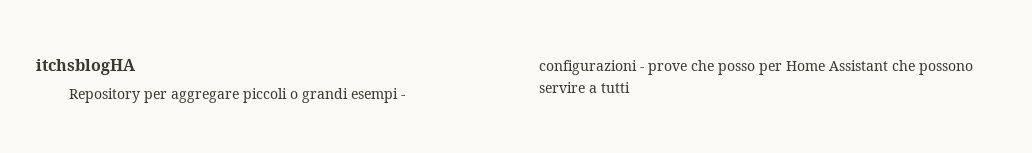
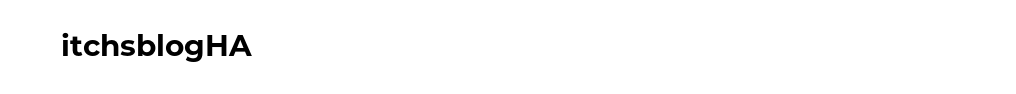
- Repository per aggregare piccoli o grandi esempi - configurazioni - prove che posso per Home Assistant che possono servire a tutti

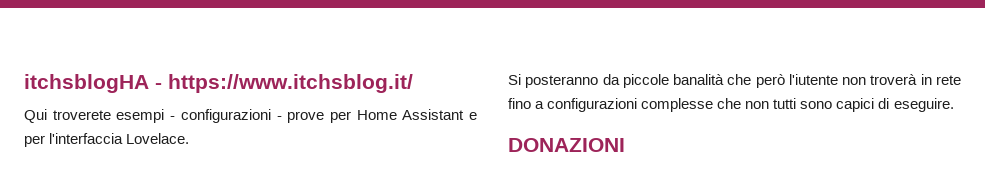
- itchsblogHA
+ itchsblogHA - https://www.itchsblog.it/
+ Qui troverete esempi - configurazioni - prove per Home Assistant e per l'interfaccia Lovelace.
+ Si posteranno da piccole banalità che però l'iutente non troverà in rete fino a configurazioni complesse che non tutti sono capici di eseguire.
+ DONAZIONI

